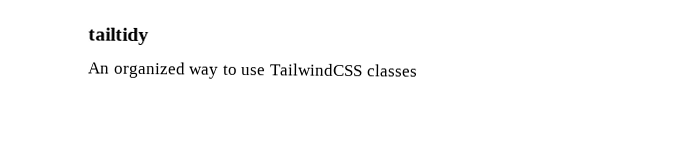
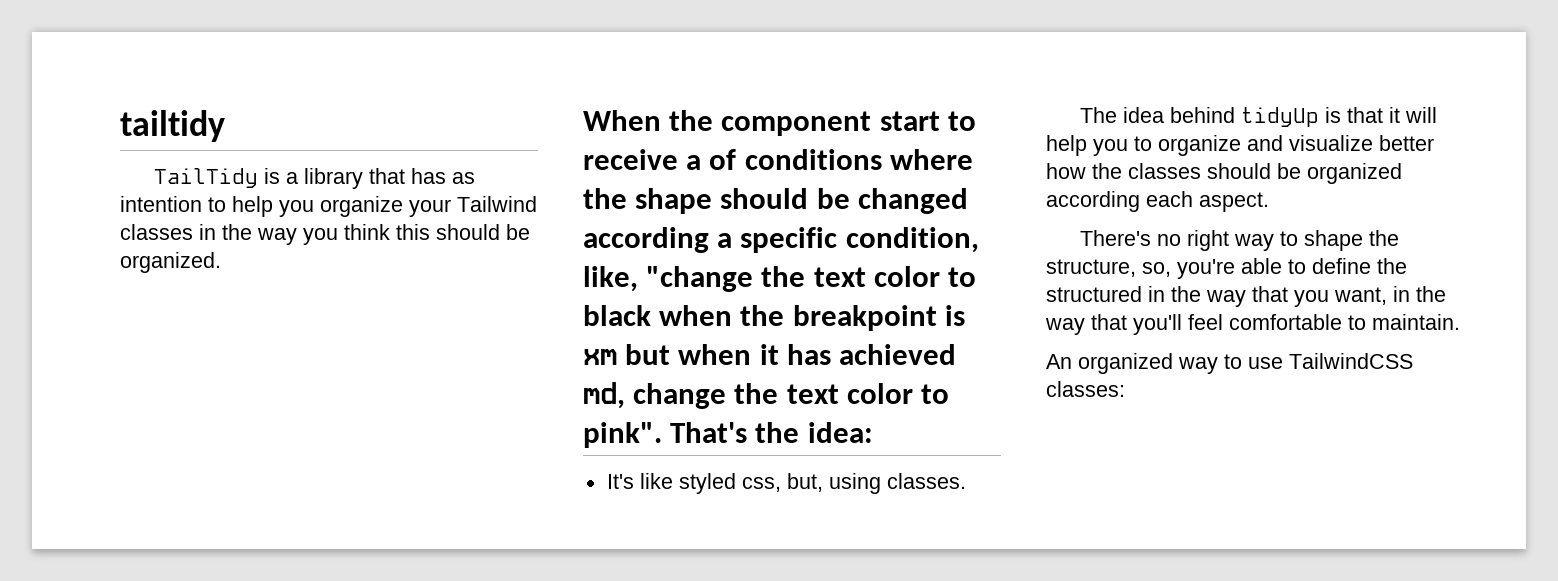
+ TailTidy is a library that has as intention to help you organize your Tailwind classes in the way you think this should be organized.
+ When the component start to receive a of conditions where the shape should be changed according a specific condition, like, "change the text color to black when the breakpoint is xm but when it has achieved md, change the text color to pink". That's the idea:
+ It's like styled css, but, using classes.
+ The idea behind tidyUp is that it will help you to organize and visualize better how the classes should be organized according each aspect.
+ There's no right way to shape the structure, so, you're able to define the structured in the way that you want, in the way that you'll feel comfortable to maintain.
- An organized way to use TailwindCSS classes
+ An organized way to use TailwindCSS classes:

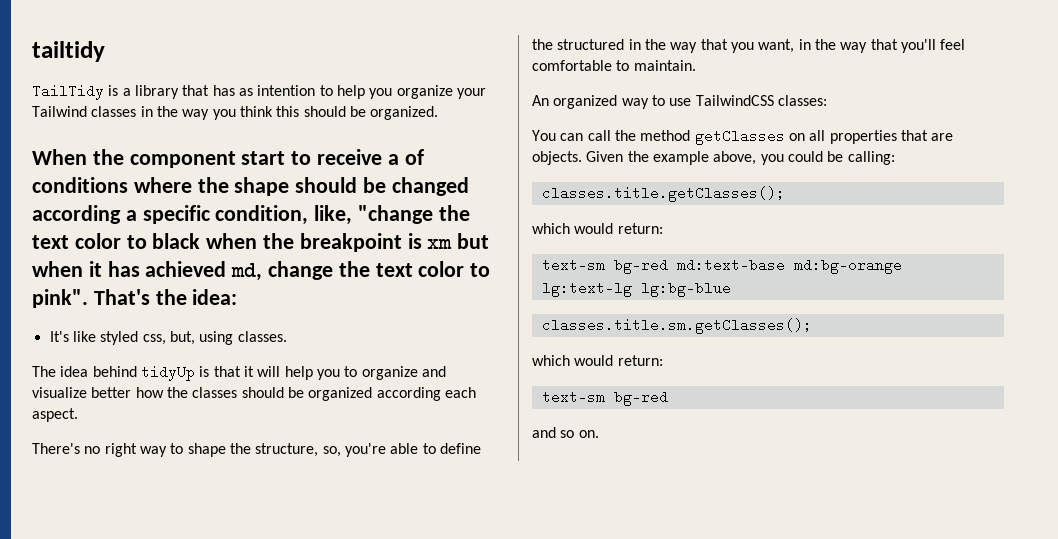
+ You can call the method getClasses on all properties that are objects. Given the example above, you could be calling:
+ classes.title.getClasses();
+ which would return:
+ text-sm bg-red md:text-base md:bg-orange lg:text-lg lg:bg-blue
+ classes.title.sm.getClasses();
+ which would return:
+ text-sm bg-red
+ and so on.

